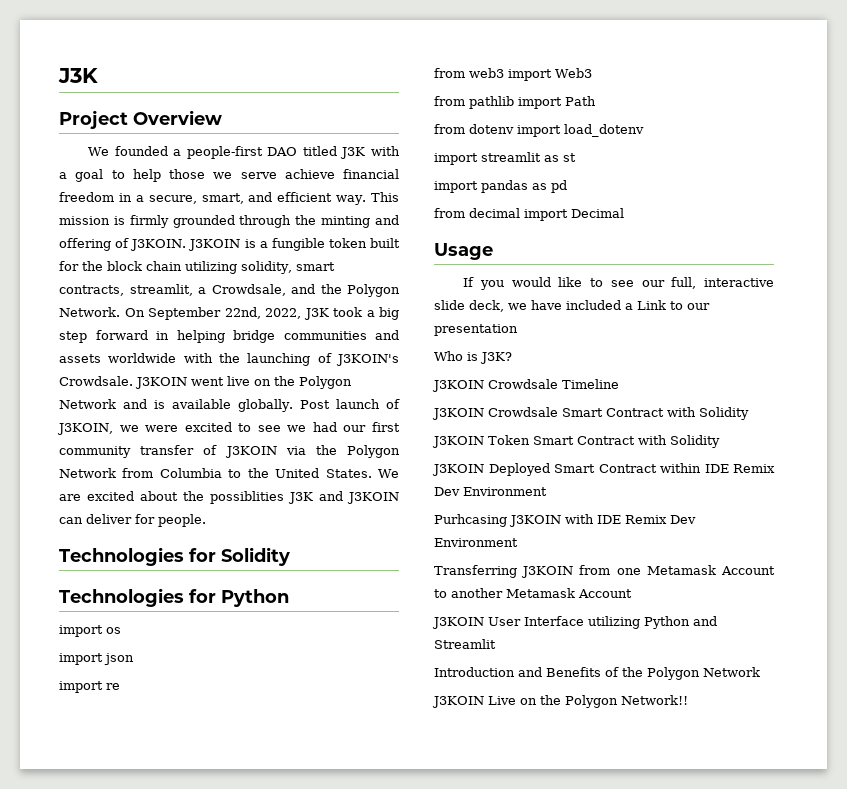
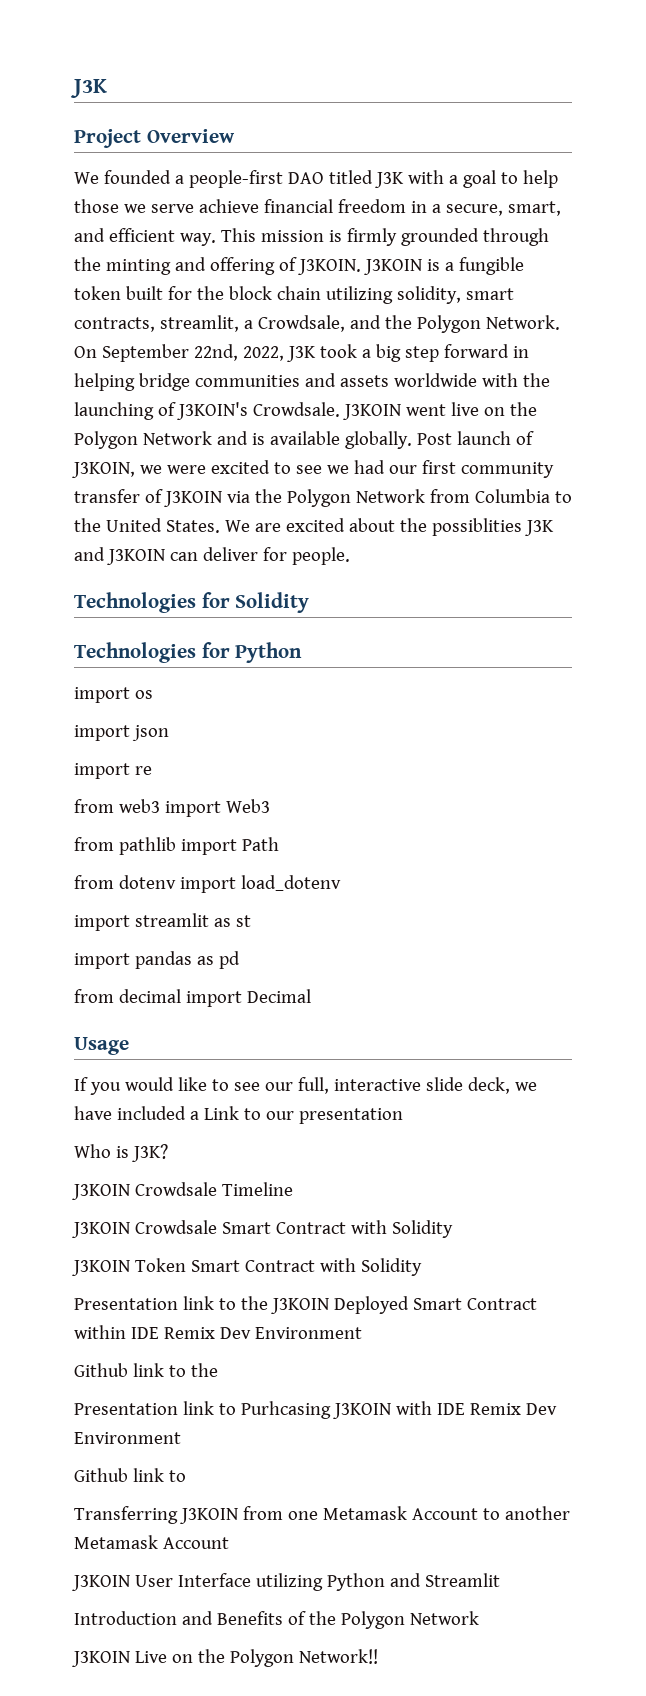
- J3KOIN Deployed Smart Contract within IDE Remix Dev Environment
+ Presentation link to the J3KOIN Deployed Smart Contract within IDE Remix Dev Environment
- Purhcasing J3KOIN with IDE Remix Dev Environment
+ Github link to the
+ Presentation link to Purhcasing J3KOIN with IDE Remix Dev Environment
+ Github link to

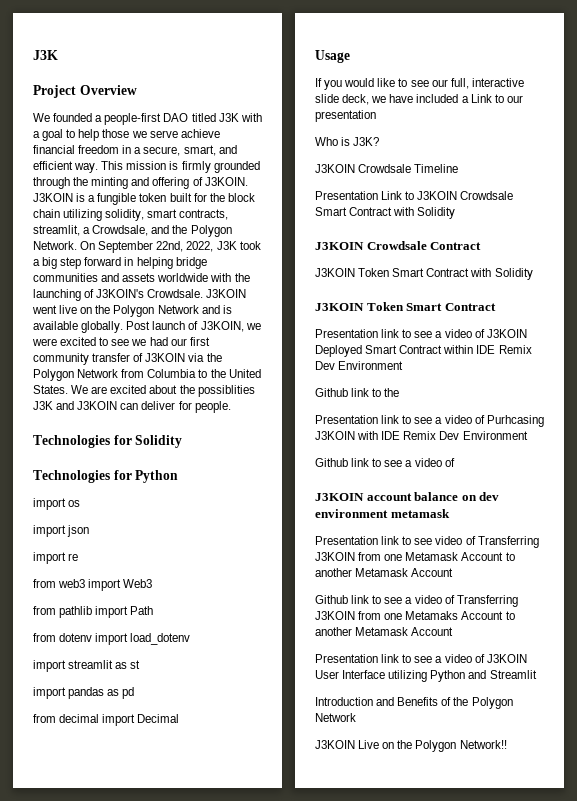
- J3KOIN Crowdsale Smart Contract with Solidity
+ Presentation Link to J3KOIN Crowdsale Smart Contract with Solidity
+ J3KOIN Crowdsale Contract
  J3KOIN Token Smart Contract with Solidity
- Presentation link to the J3KOIN Deployed Smart Contract within IDE Remix Dev Environment
+ J3KOIN Token Smart Contract
+ Presentation link to see a video of J3KOIN Deployed Smart Contract within IDE Remix Dev Environment
- Presentation link to Purhcasing J3KOIN with IDE Remix Dev Environment
- Github link to
- Transferring J3KOIN from one Metamask Account to another Metamask Account
+ Presentation link to see a video of Purhcasing J3KOIN with IDE Remix Dev Environment
+ Github link to see a video of
+ J3KOIN account balance on dev environment metamask
+ Presentation link to see video of Transferring J3KOIN from one Metamask Account to another Metamask Account
- J3KOIN User Interface utilizing Python and Streamlit
+ Github link to see a video of Transferring J3KOIN from one Metamaks Account to another Metamask Account
+ Presentation link to see a video of J3KOIN User Interface utilizing Python and Streamlit

